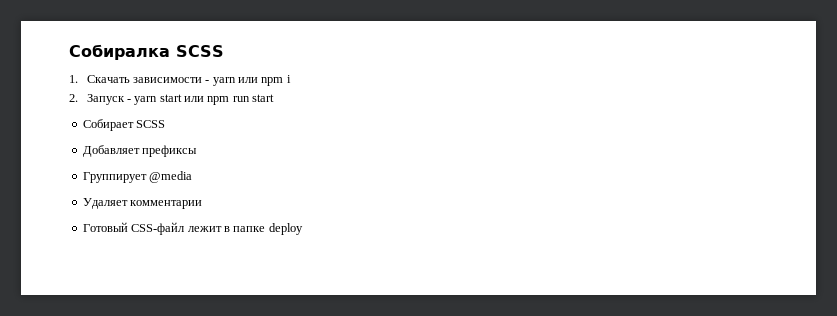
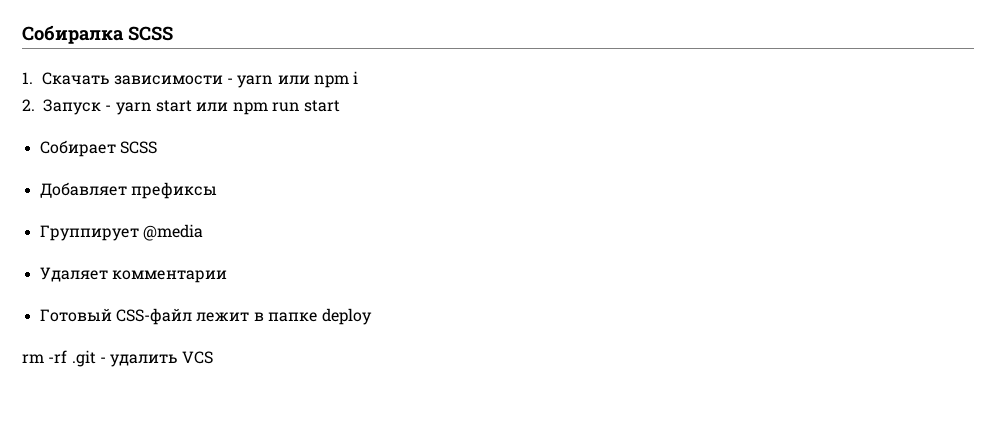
+ rm -rf .git - удалить VCS

